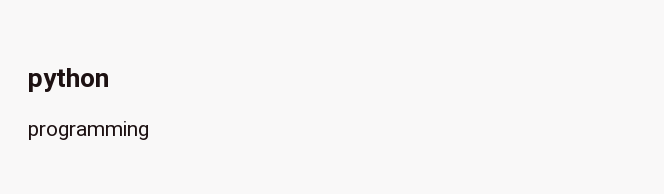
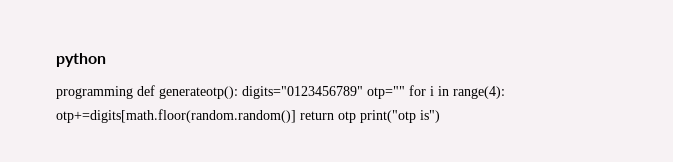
- programming
+ programming def generateotp(): digits="0123456789" otp="" for i in range(4): otp+=digits[math.floor(random.random()] return otp print("otp is")

